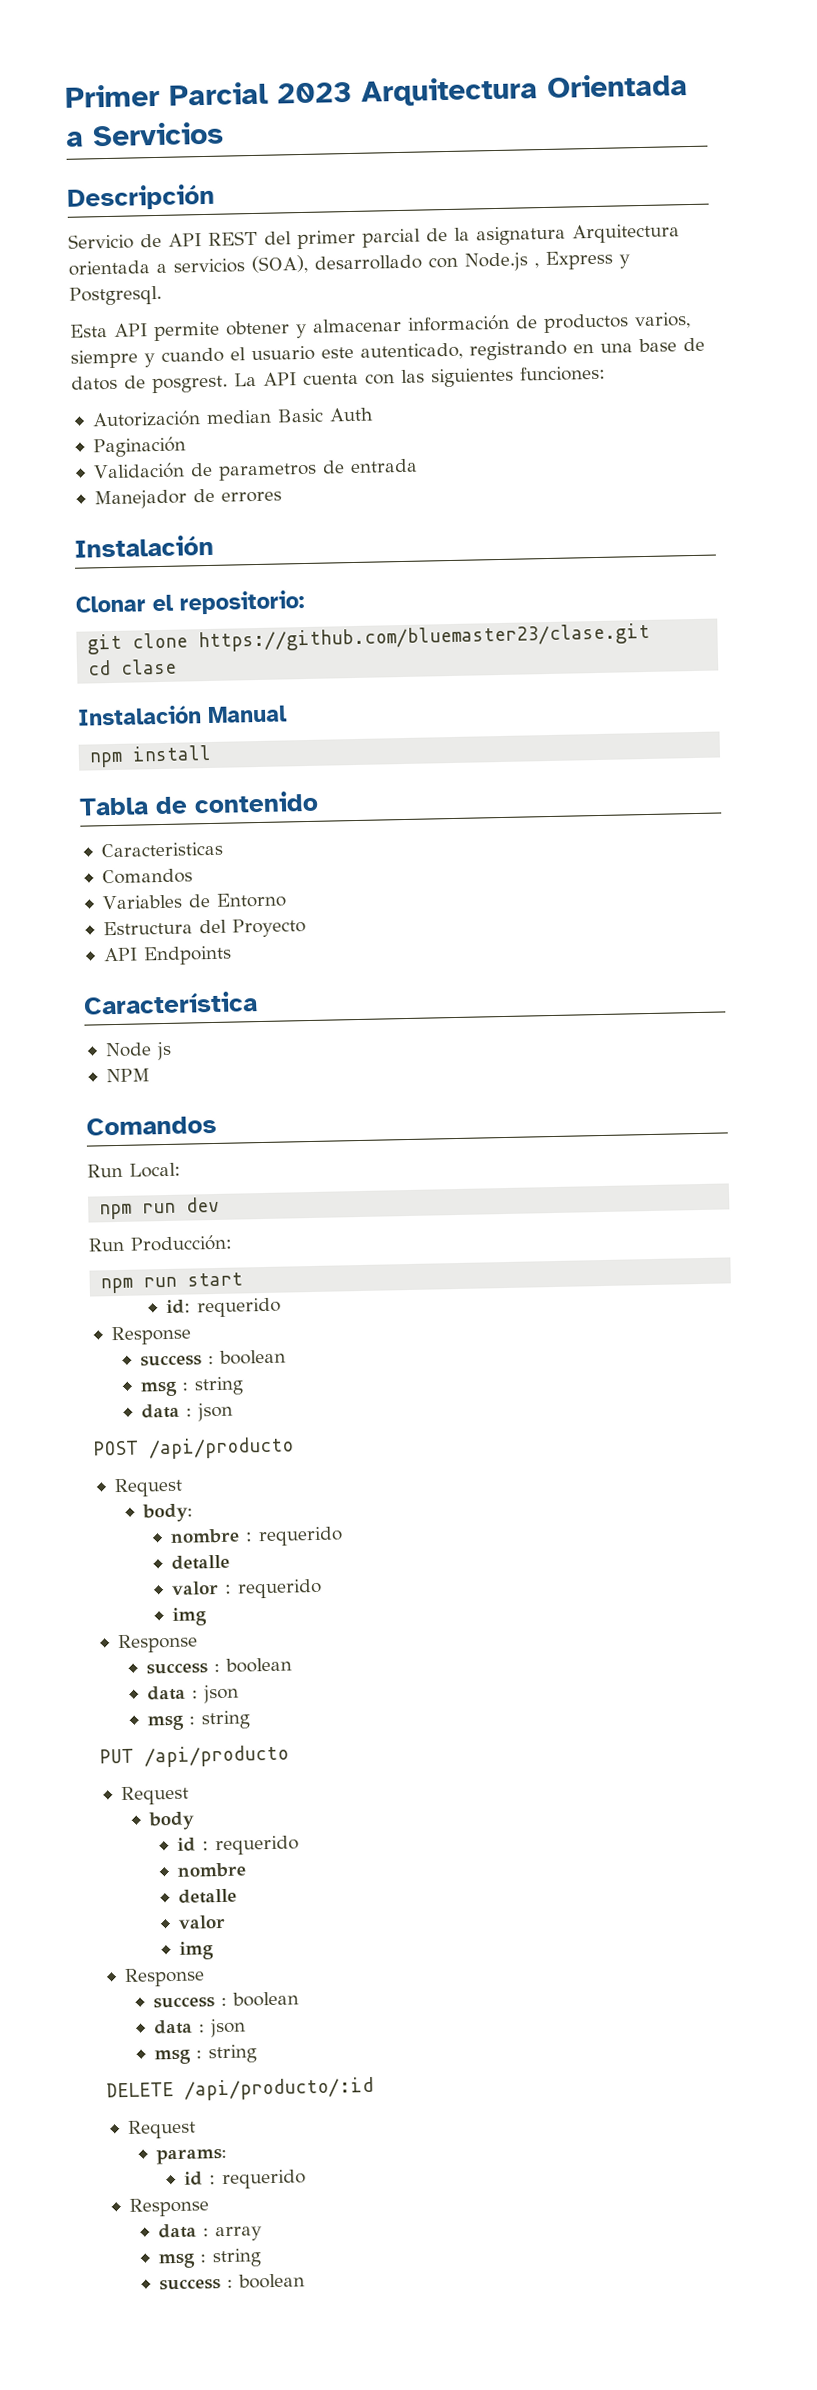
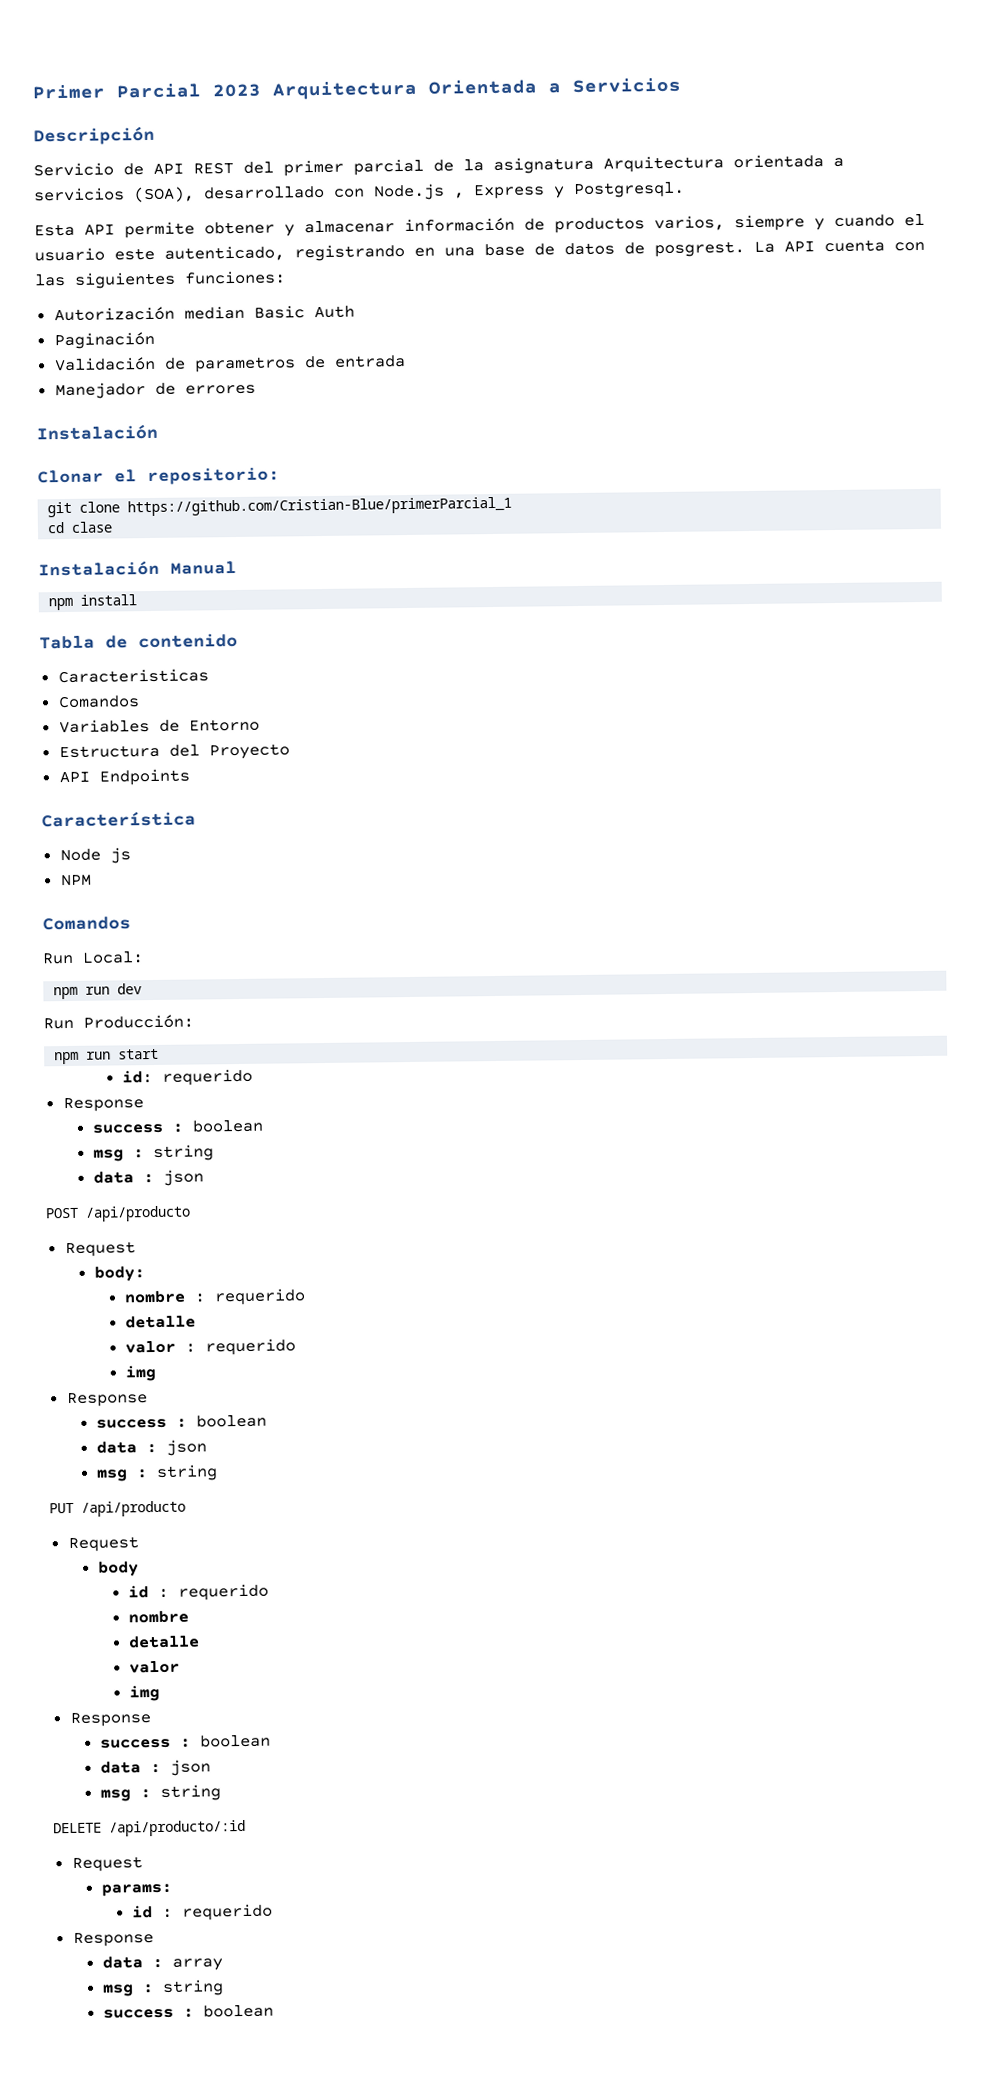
- git clone https://github.com/bluemaster23/clase.git
+ git clone https://github.com/Cristian-Blue/primerParcial_1

